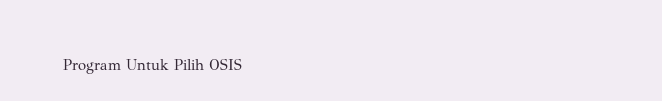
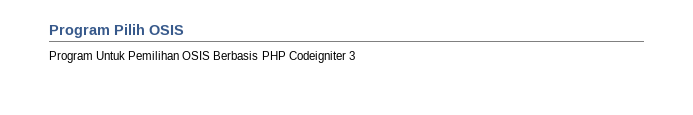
- Program Untuk Pilih OSIS
+ Program Pilih OSIS
+ Program Untuk Pemilihan OSIS Berbasis PHP Codeigniter 3

